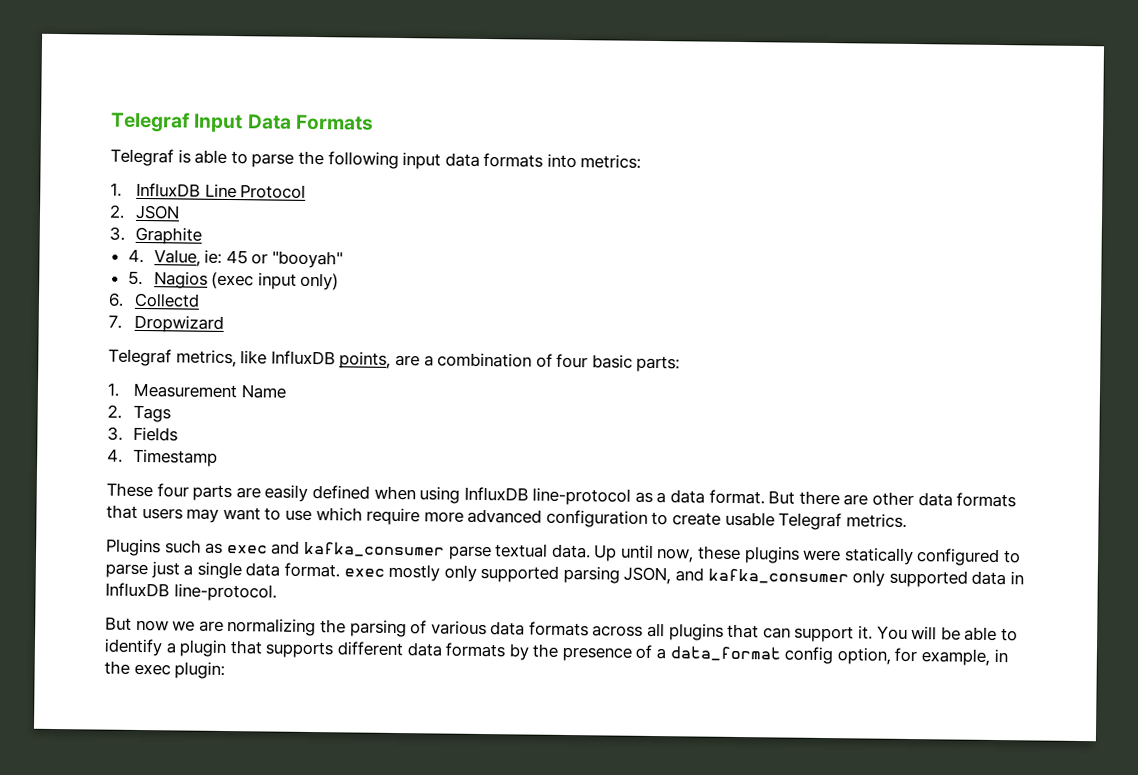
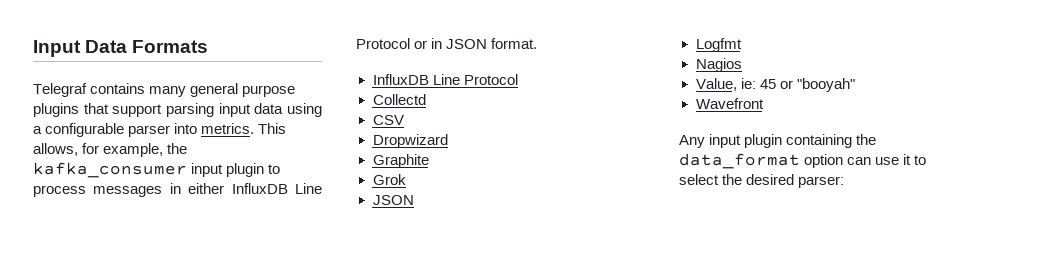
- Telegraf Input Data Formats
+ Input Data Formats
- Telegraf is able to parse the following input data formats into metrics:
- 1. InfluxDB Line Protocol
- 2. JSON
- 3. Graphite
- 4. Value, ie: 45 or "booyah"
+ Telegraf contains many general purpose plugins that support parsing input data using a configurable parser into metrics. This allows, for example, the kafka_consumer input plugin to process messages in either InfluxDB Line Protocol or in JSON format.
+ InfluxDB Line Protocol
+ Collectd
+ CSV
+ Dropwizard
+ Graphite
+ Grok
+ JSON
+ Logfmt
+ Nagios
+ Value, ie: 45 or "booyah"
- 5. Nagios (exec input only)
- 6. Collectd
- 7. Dropwizard
- Telegraf metrics, like InfluxDB points, are a combination of four basic parts:
- 1. Measurement Name
- 2. Tags
- 3. Fields
- 4. Timestamp
- These four parts are easily defined when using InfluxDB line-protocol as a data format. But there are other data formats that users may want to use which require more advanced configuration to create usable Telegraf metrics.
- Plugins such as exec and kafka_consumer parse textual data. Up until now, these plugins were statically configured to parse just a single data format. exec mostly only supported parsing JSON, and kafka_consumer only supported data in InfluxDB line-protocol.
- But now we are normalizing the parsing of various data formats across all plugins that can support it. You will be able to identify a plugin that supports different data formats by the presence of a data_format config option, for example, in the exec plugin:
+ Wavefront
+ Any input plugin containing the data_format option can use it to select the desired parser:

